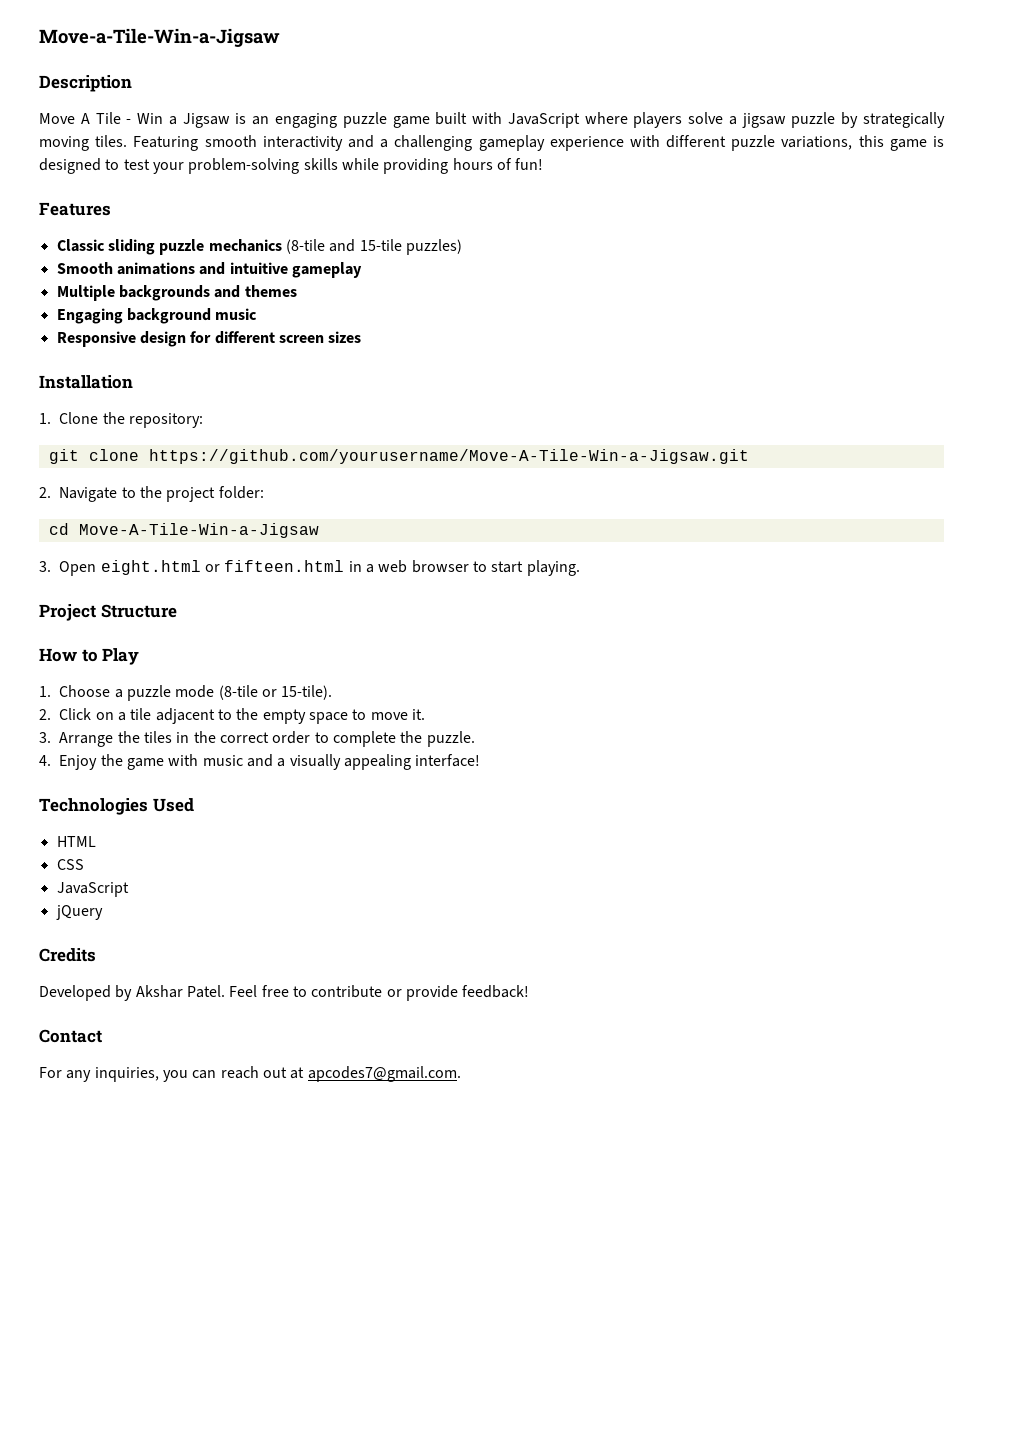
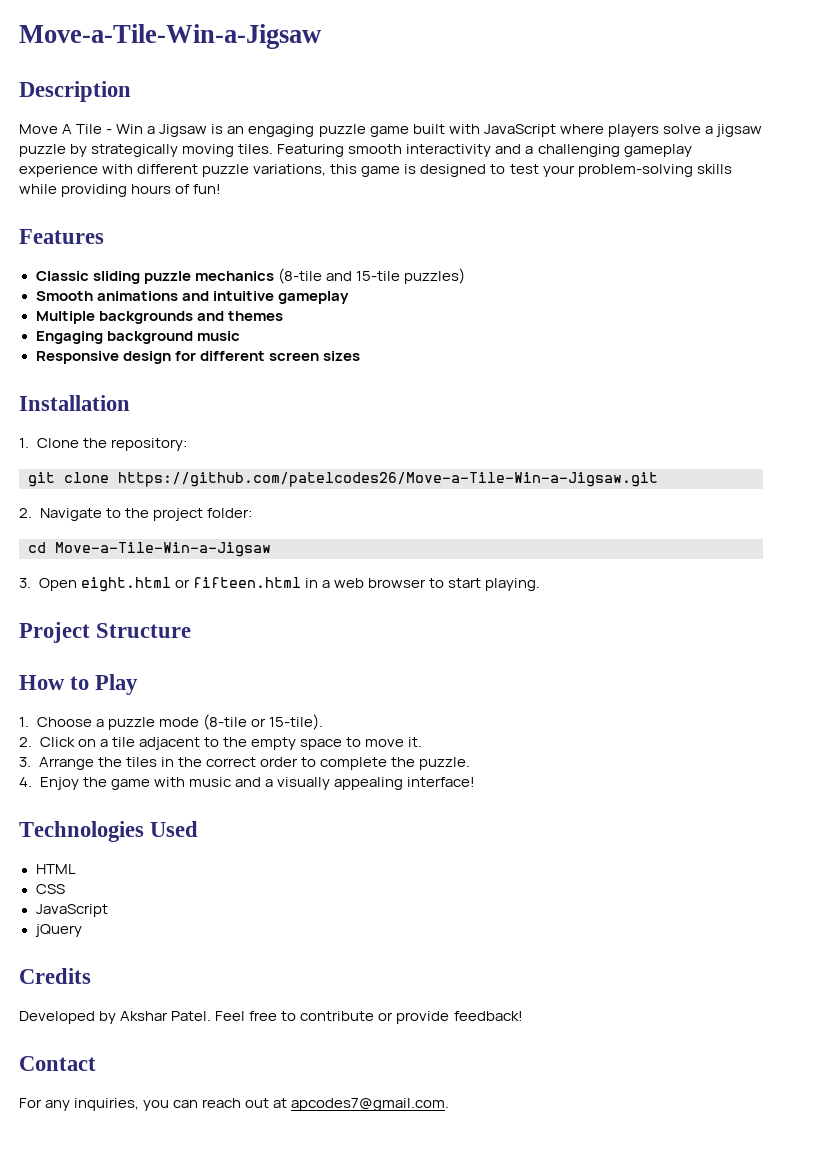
- git clone https://github.com/yourusername/Move-A-Tile-Win-a-Jigsaw.git
+ git clone https://github.com/patelcodes26/Move-a-Tile-Win-a-Jigsaw.git
- cd Move-A-Tile-Win-a-Jigsaw
+ cd Move-a-Tile-Win-a-Jigsaw

